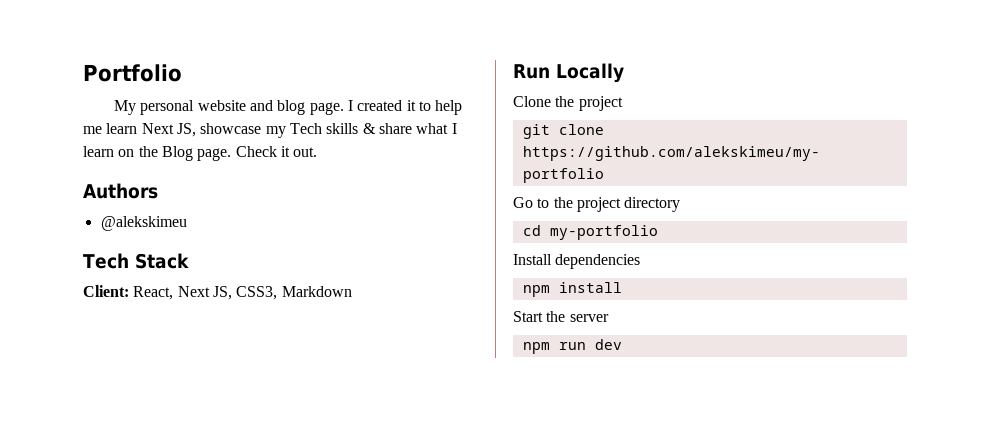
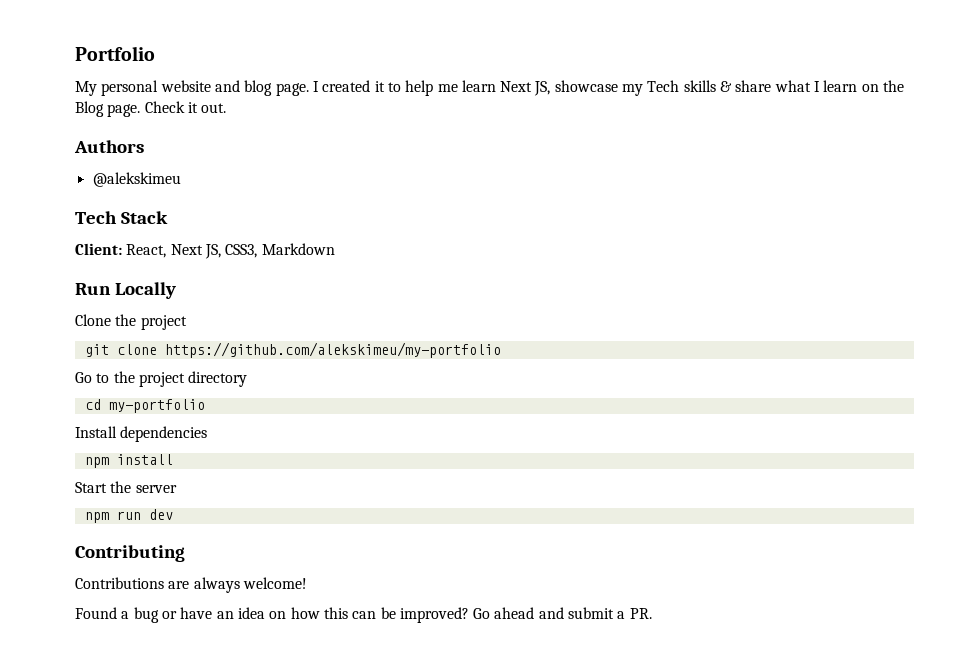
+ Contributing
+ Contributions are always welcome!
+ Found a bug or have an idea on how this can be improved? Go ahead and submit a PR.

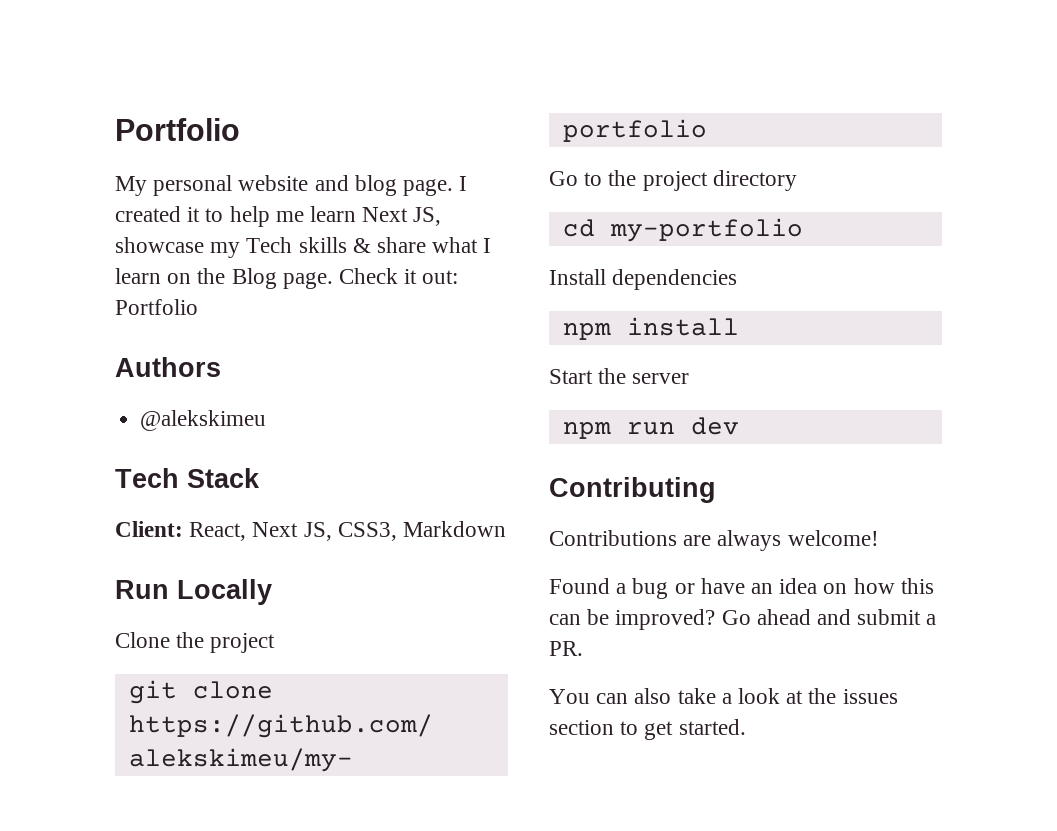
- Check it out.
+ Check it out: Portfolio
+ You can also take a look at the issues section to get started.

